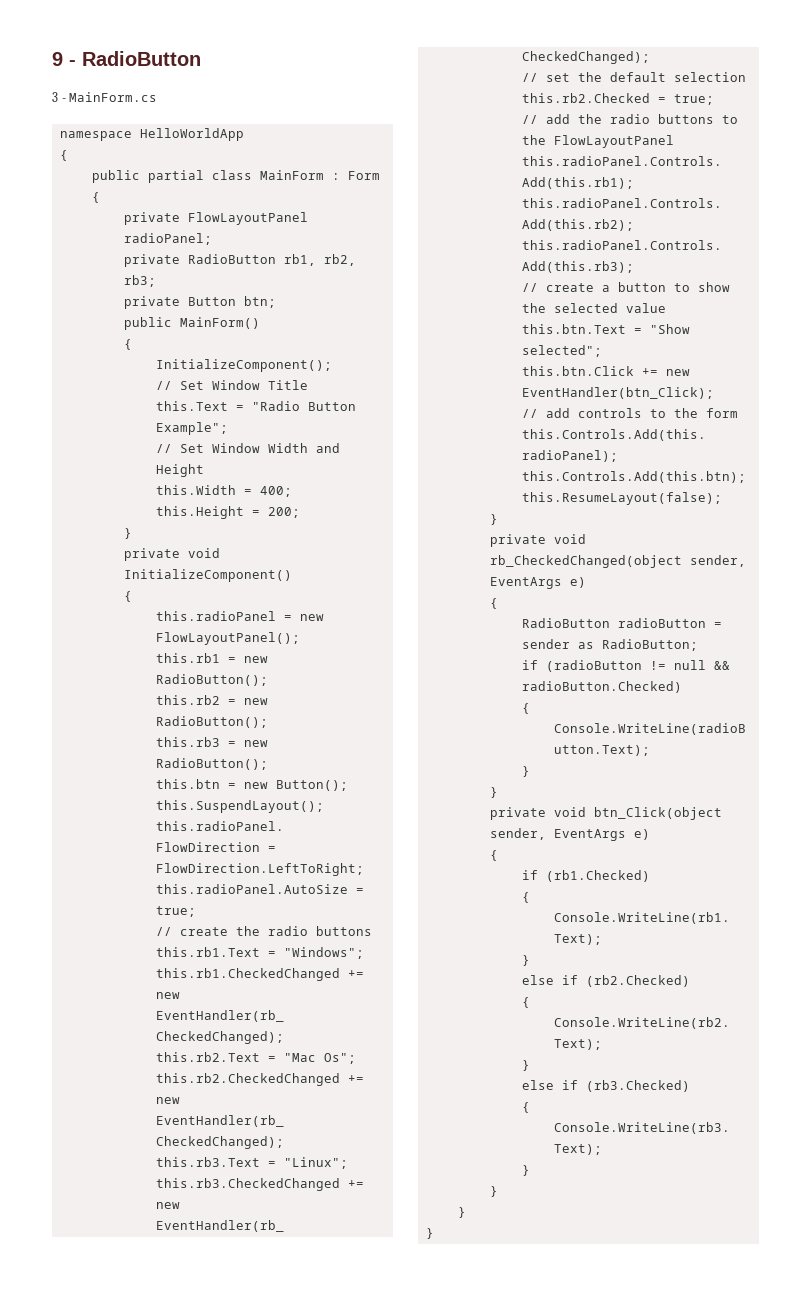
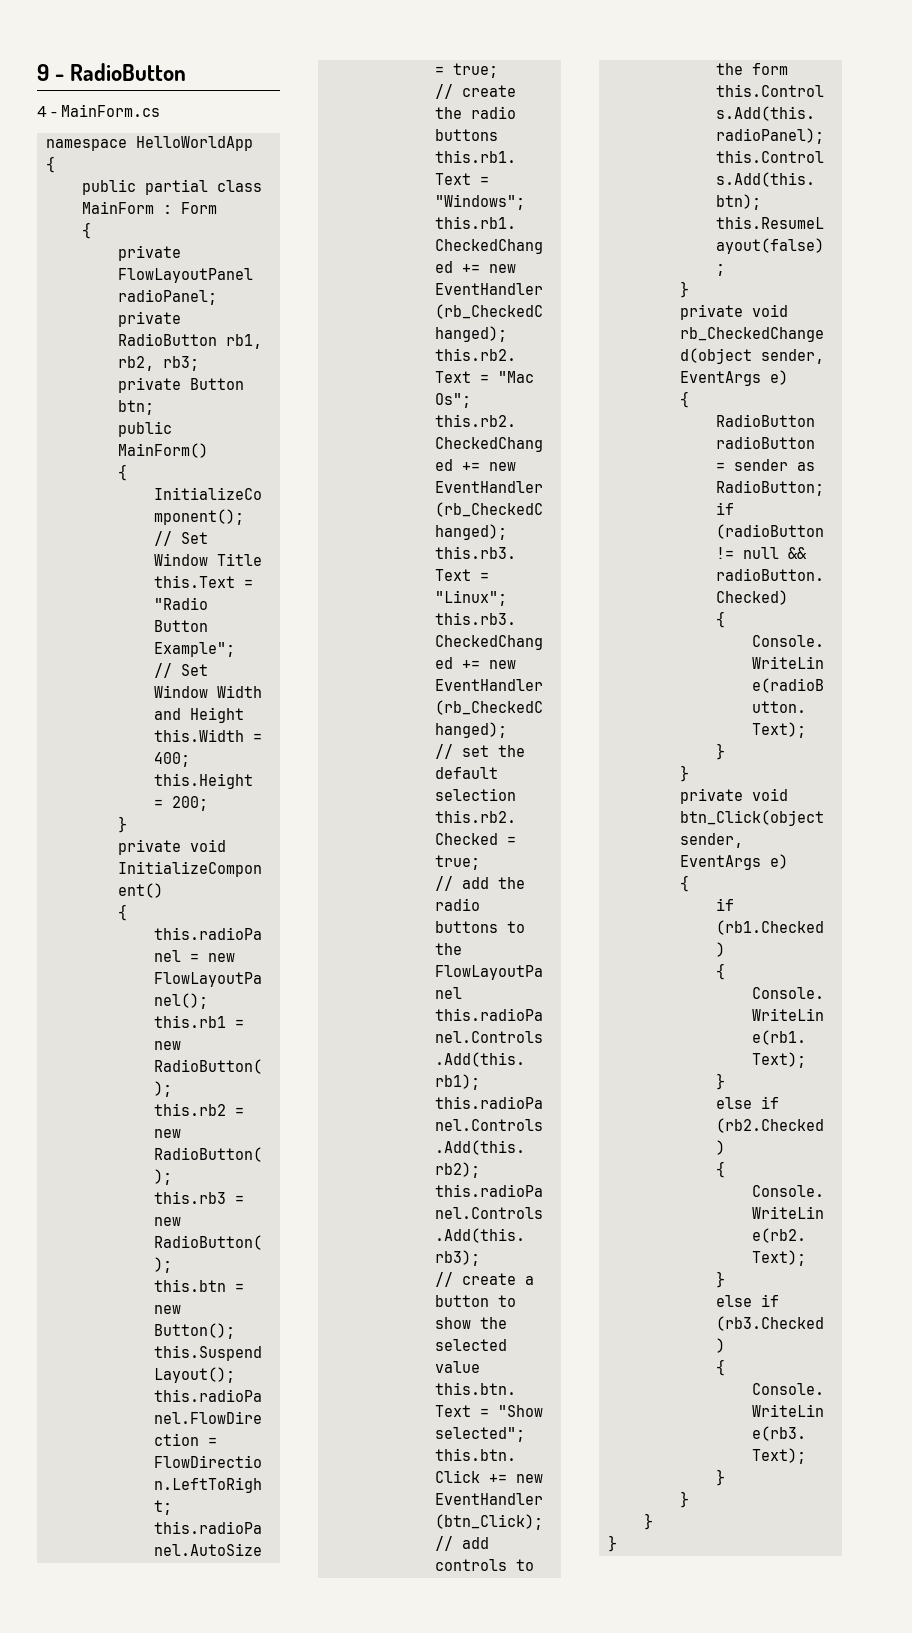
- 3 - MainForm.cs
+ 4 - MainForm.cs

